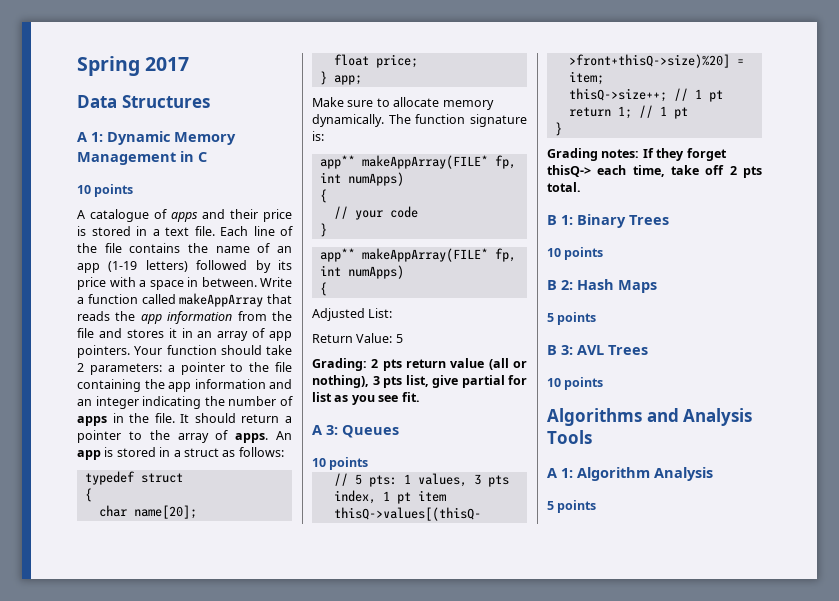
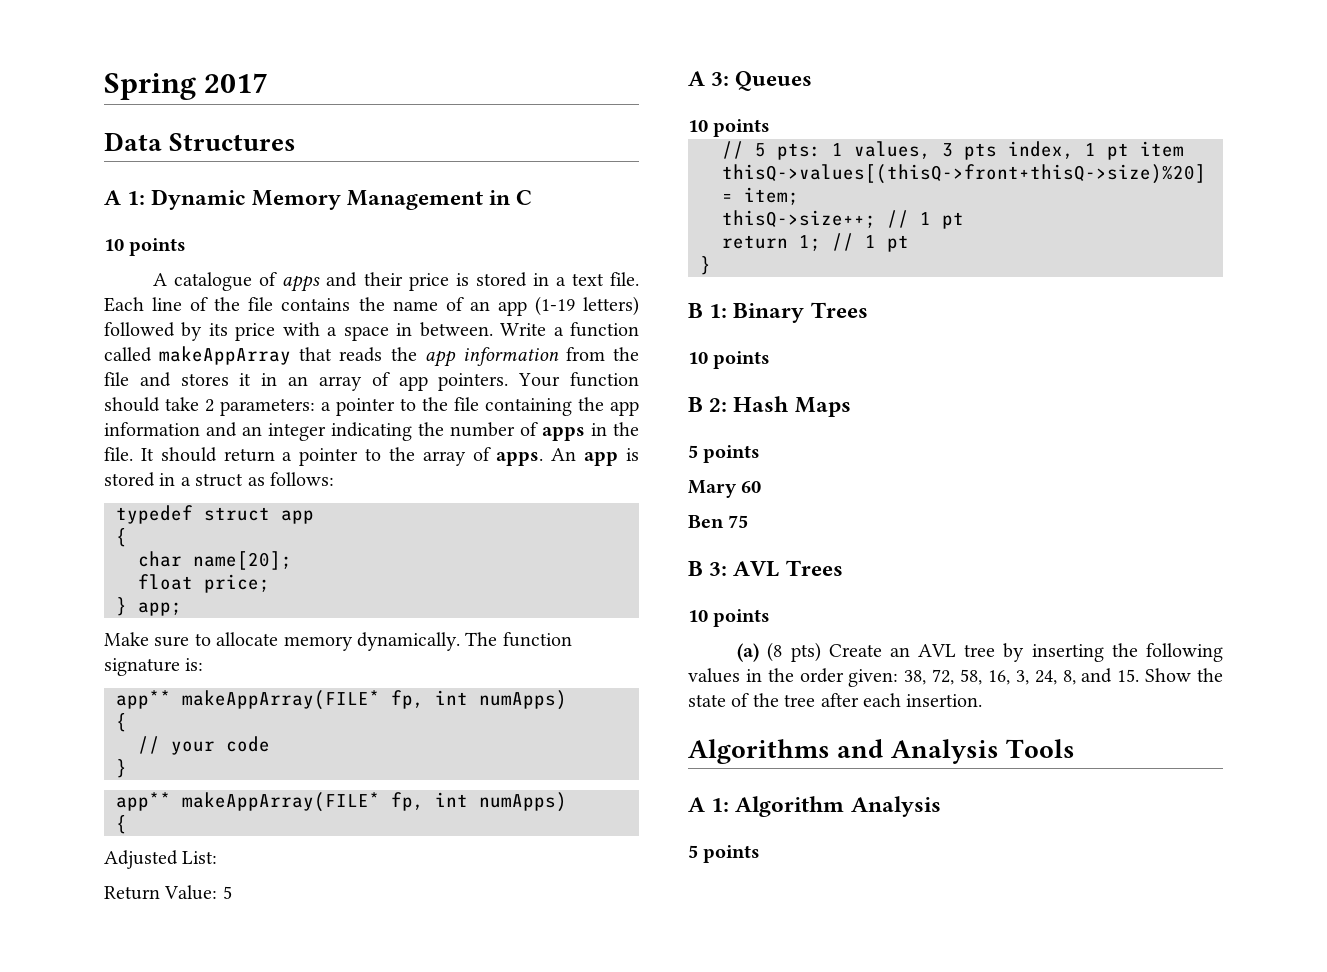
- typedef struct
+ typedef struct app
- Grading: 2 pts return value (all or nothing), 3 pts list, give partial for list as you see fit.
- Grading notes: If they forget thisQ-> each time, take off 2 pts total.
+ Mary 60
+ Ben 75
+ (a) (8 pts) Create an AVL tree by inserting the following values in the order given: 38, 72, 58, 16, 3, 24, 8, and 15. Show the state of the tree after each insertion.

